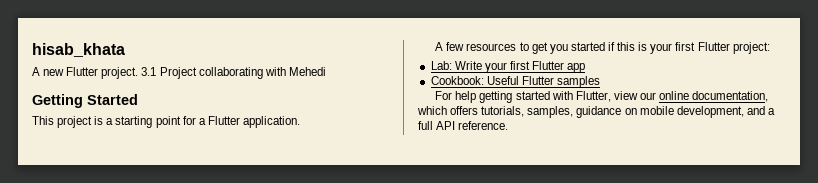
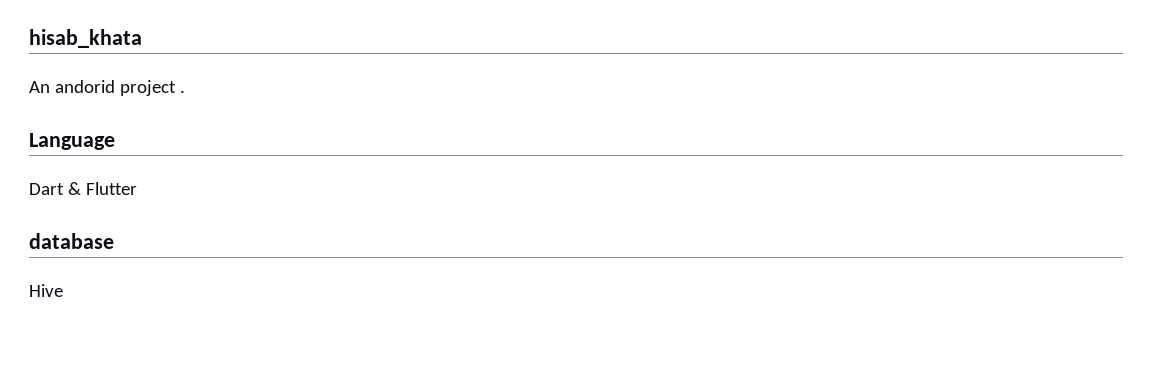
- A new Flutter project. 3.1 Project collaborating with Mehedi
- Getting Started
- This project is a starting point for a Flutter application.
- A few resources to get you started if this is your first Flutter project:
- Lab: Write your first Flutter app
- Cookbook: Useful Flutter samples
- For help getting started with Flutter, view our online documentation, which offers tutorials, samples, guidance on mobile development, and a full API reference.
+ An andorid project .
+ Language
+ Dart & Flutter
+ database
+ Hive

